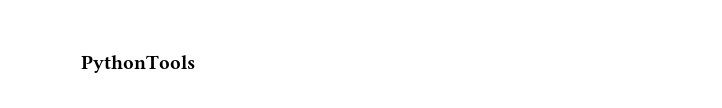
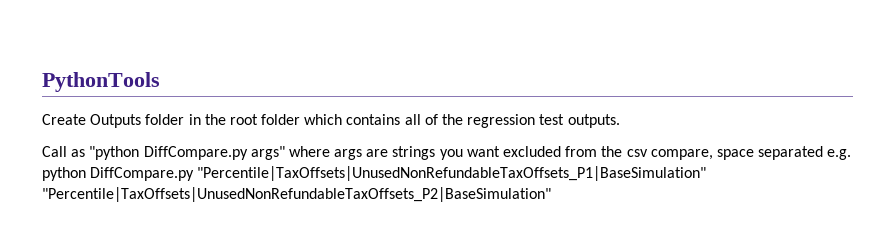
+ Create Outputs folder in the root folder which contains all of the regression test outputs.
+ Call as "python DiffCompare.py args" where args are strings you want excluded from the csv compare, space separated e.g. python DiffCompare.py "Percentile|TaxOffsets|UnusedNonRefundableTaxOffsets_P1|BaseSimulation" "Percentile|TaxOffsets|UnusedNonRefundableTaxOffsets_P2|BaseSimulation"

